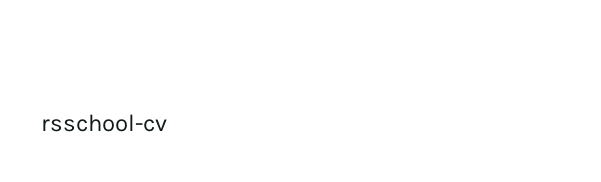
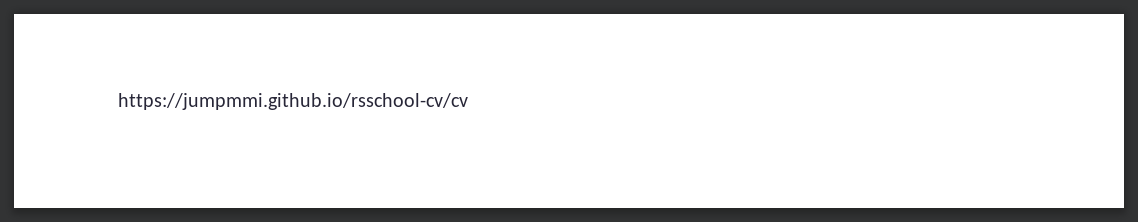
- rsschool-cv
+ https://jumpmmi.github.io/rsschool-cv/cv

